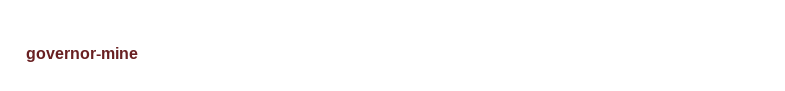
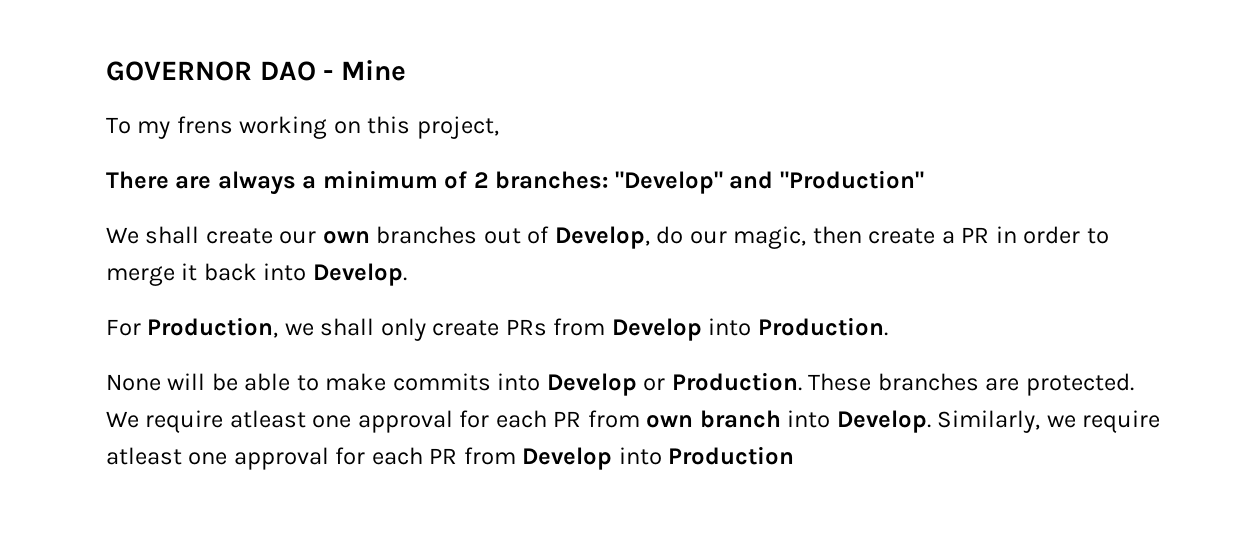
- governor-mine
+ GOVERNOR DAO - Mine
+ To my frens working on this project,
+ There are always a minimum of 2 branches: "Develop" and "Production"
+ We shall create our own branches out of Develop, do our magic, then create a PR in order to merge it back into Develop.
+ For Production, we shall only create PRs from Develop into Production.
+ None will be able to make commits into Develop or Production. These branches are protected. We require atleast one approval for each PR from own branch into Develop. Similarly, we require atleast one approval for each PR from Develop into Production

